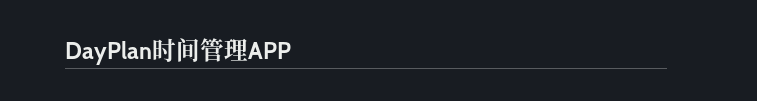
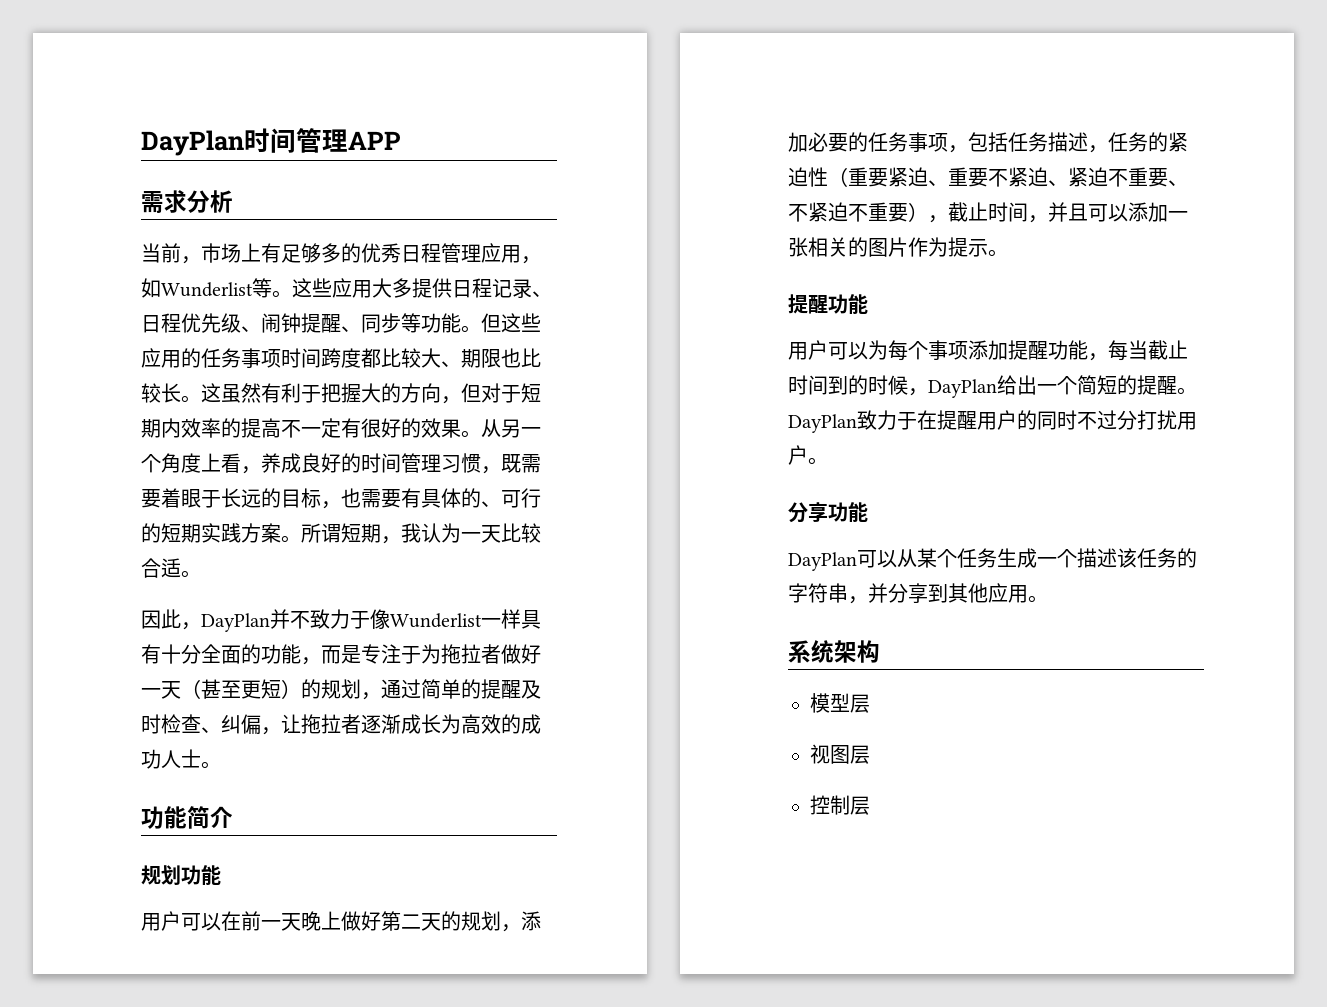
+ 需求分析
+ 当前，市场上有足够多的优秀日程管理应用，如Wunderlist等。这些应用大多提供日程记录、日程优先级、闹钟提醒、同步等功能。但这些应用的任务事项时间跨度都比较大、期限也比较长。这虽然有利于把握大的方向，但对于短期内效率的提高不一定有很好的效果。从另一个角度上看，养成良好的时间管理习惯，既需要着眼于长远的目标，也需要有具体的、可行的短期实践方案。所谓短期，我认为一天比较合适。
+ 因此，DayPlan并不致力于像Wunderlist一样具有十分全面的功能，而是专注于为拖拉者做好一天（甚至更短）的规划，通过简单的提醒及时检查、纠偏，让拖拉者逐渐成长为高效的成功人士。
+ 功能简介
+ 规划功能
+ 用户可以在前一天晚上做好第二天的规划，添加必要的任务事项，包括任务描述，任务的紧迫性（重要紧迫、重要不紧迫、紧迫不重要、不紧迫不重要），截止时间，并且可以添加一张相关的图片作为提示。
+ 提醒功能
+ 用户可以为每个事项添加提醒功能，每当截止时间到的时候，DayPlan给出一个简短的提醒。DayPlan致力于在提醒用户的同时不过分打扰用户。
+ 分享功能
+ DayPlan可以从某个任务生成一个描述该任务的字符串，并分享到其他应用。
+ 系统架构
+ 模型层
+ 视图层
+ 控制层

